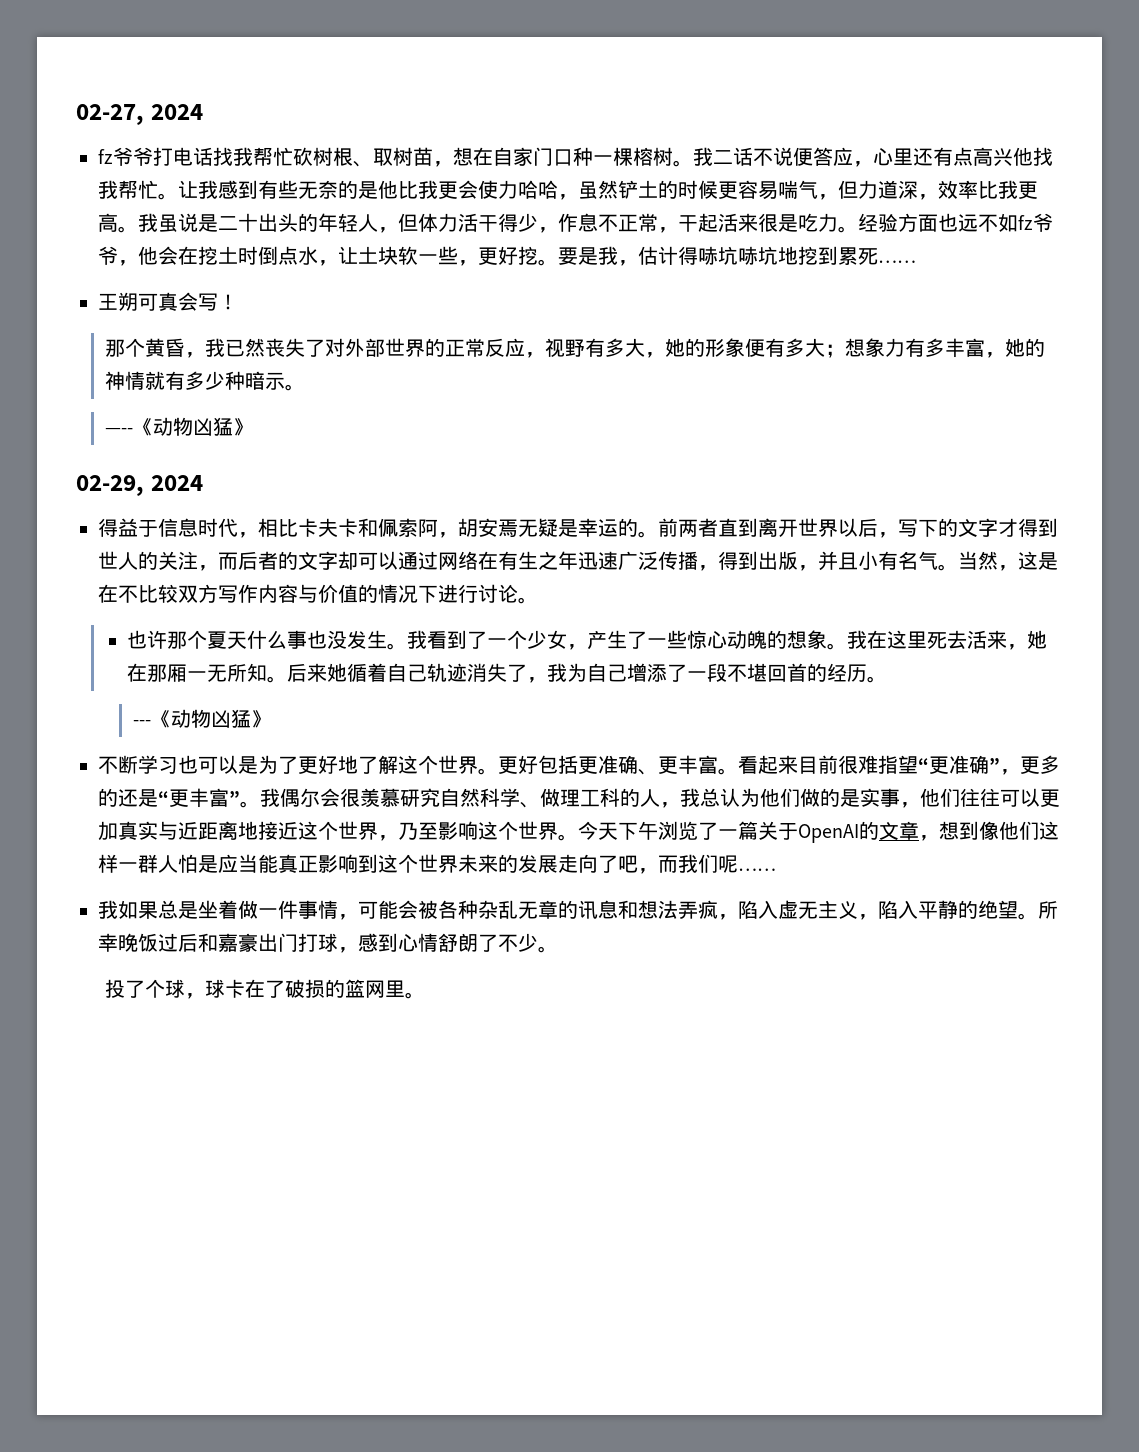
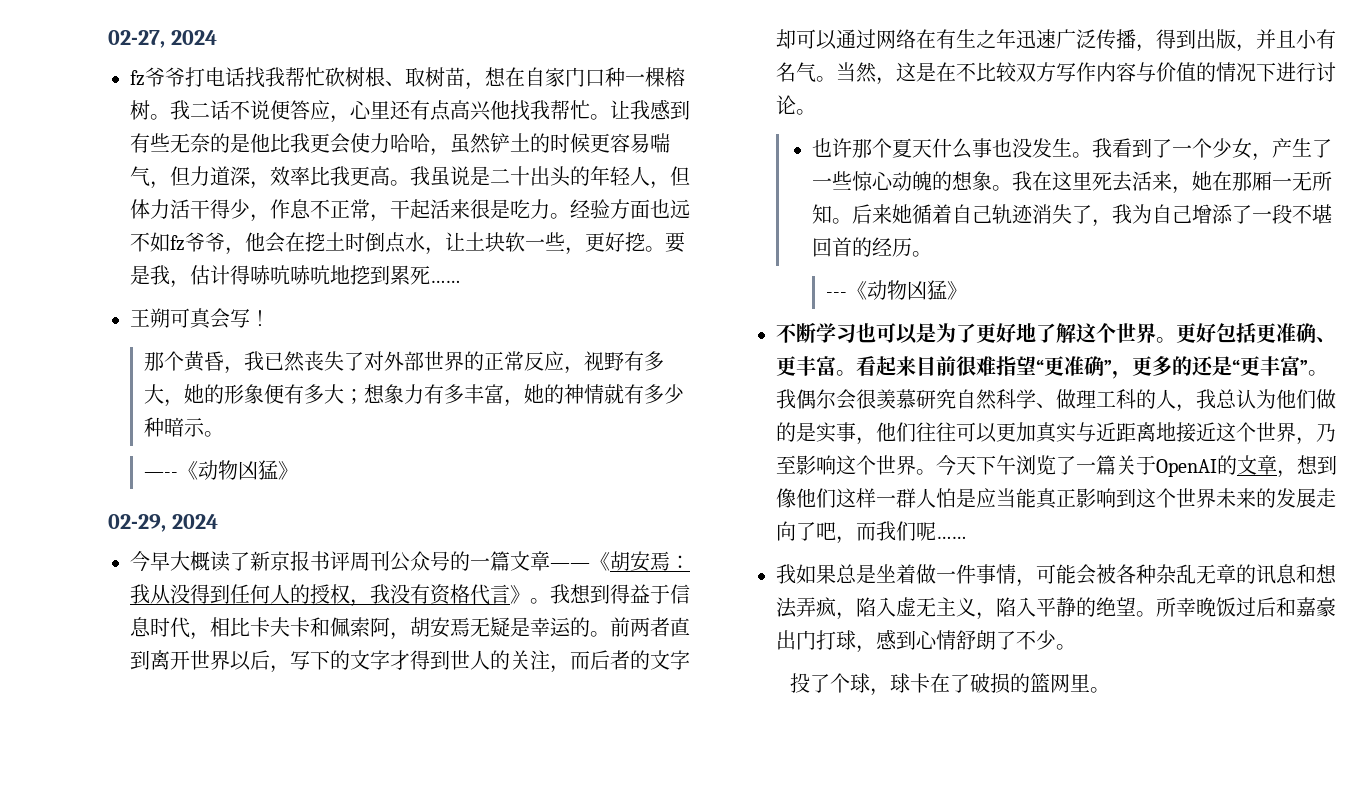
- 要是我，估计得哧坑哧坑地挖到累死……
+ 要是我，估计得哧吭哧吭地挖到累死……
- 得益于信息时代，相比卡夫卡和佩索阿，胡安焉无疑是幸运的。
+ 今早大概读了新京报书评周刊公众号的一篇文章——《胡安焉：我从没得到任何人的授权，我没有资格代言》。我想到得益于信息时代，相比卡夫卡和佩索阿，胡安焉无疑是幸运的。

